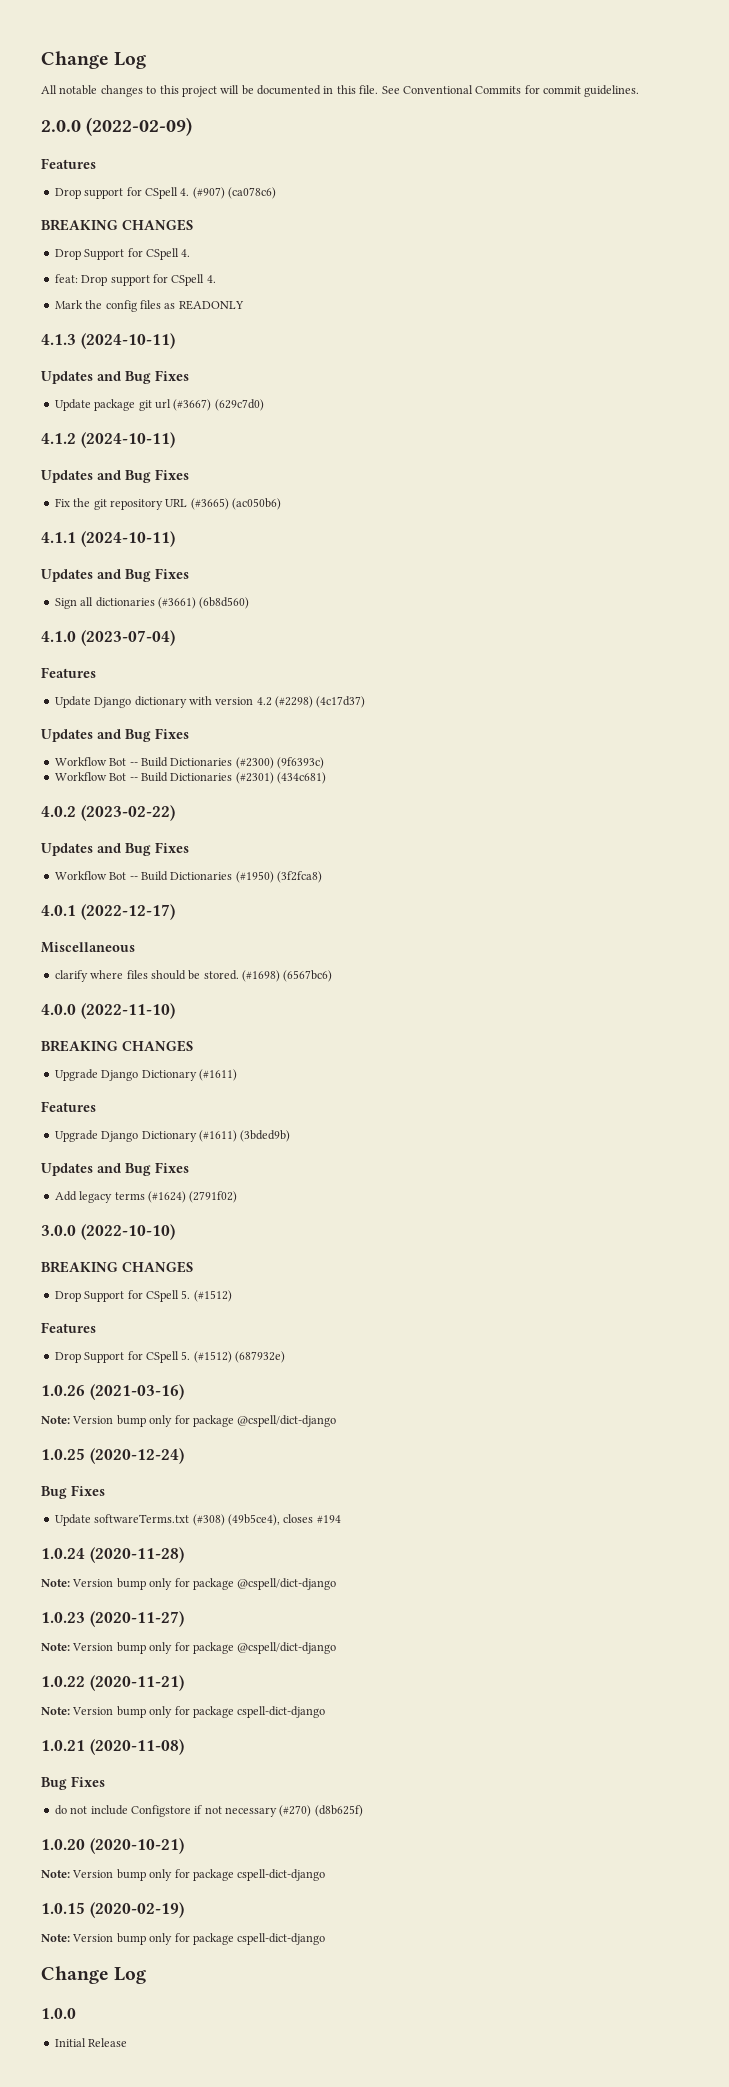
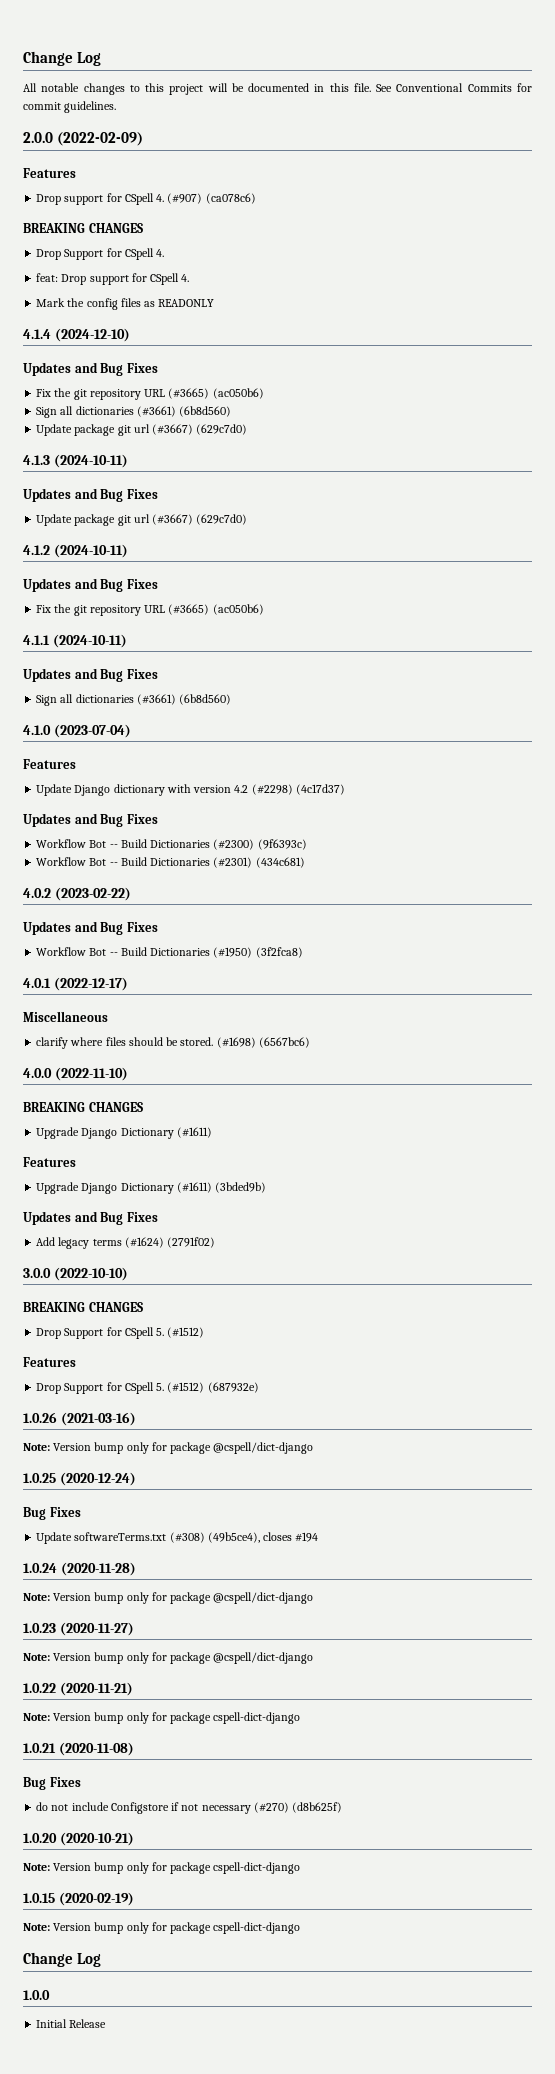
+ 4.1.4 (2024-12-10)
+ Updates and Bug Fixes
+ Fix the git repository URL (#3665) (ac050b6)
+ Sign all dictionaries (#3661) (6b8d560)
+ Update package git url (#3667) (629c7d0)

